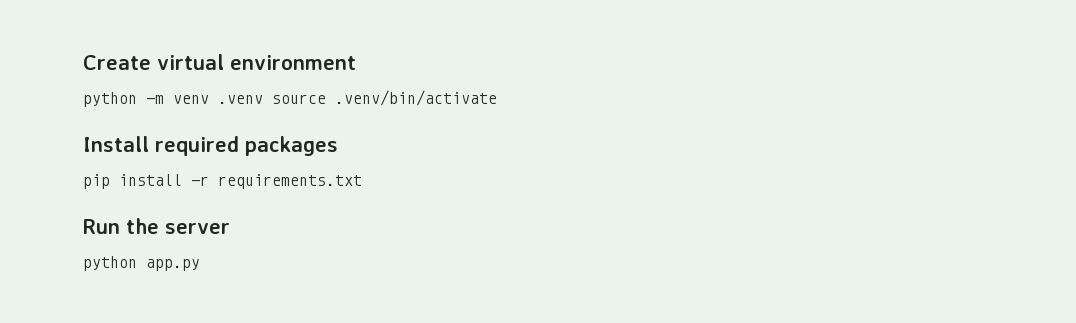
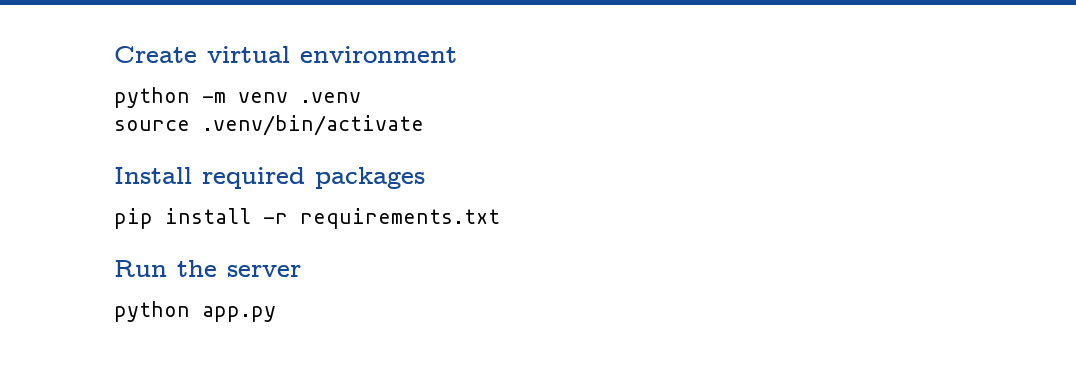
- python -m venv .venv source .venv/bin/activate
+ python -m venv .venv
+ source .venv/bin/activate

